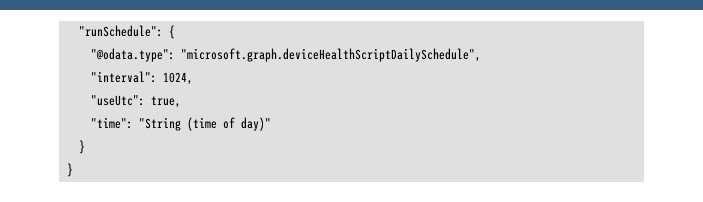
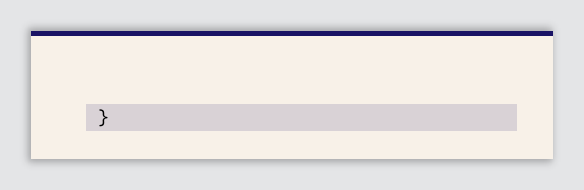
- "runSchedule": {
- "@odata.type": "microsoft.graph.deviceHealthScriptDailySchedule",
- "interval": 1024,
- "useUtc": true,
- "time": "String (time of day)"
- }

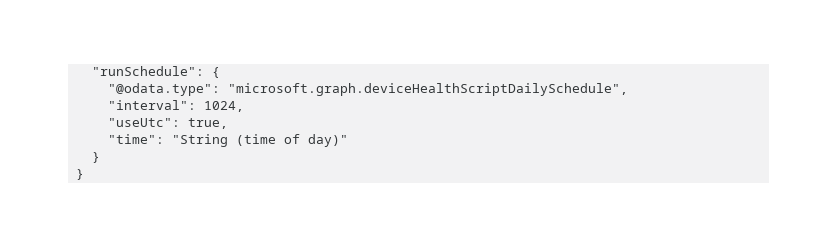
+ "runSchedule": {
+ "@odata.type": "microsoft.graph.deviceHealthScriptDailySchedule",
+ "interval": 1024,
+ "useUtc": true,
+ "time": "String (time of day)"
+ }

